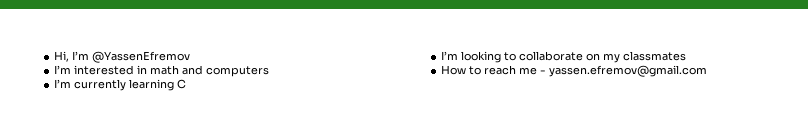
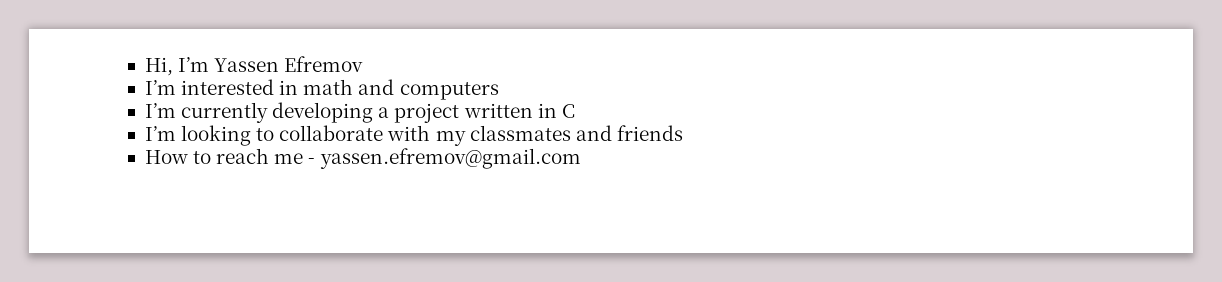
- Hi, I’m @YassenEfremov
+ Hi, I’m Yassen Efremov
- I’m currently learning C
+ I’m currently developing a project written in C
- I’m looking to collaborate on my classmates
+ I’m looking to collaborate with my classmates and friends

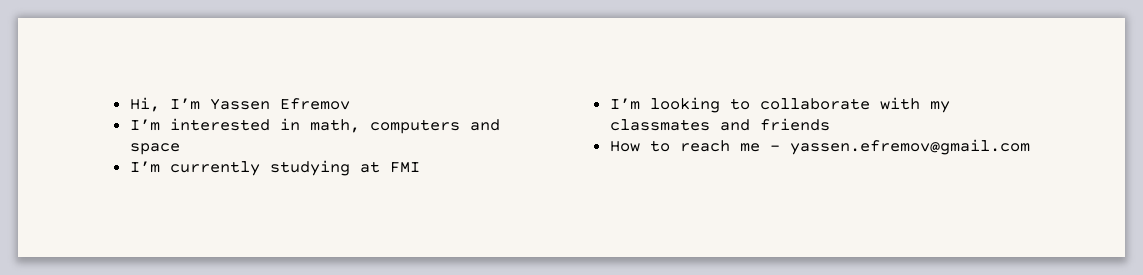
- I’m interested in math and computers
- I’m currently developing a project written in C
+ I’m interested in math, computers and space
+ I’m currently studying at FMI

